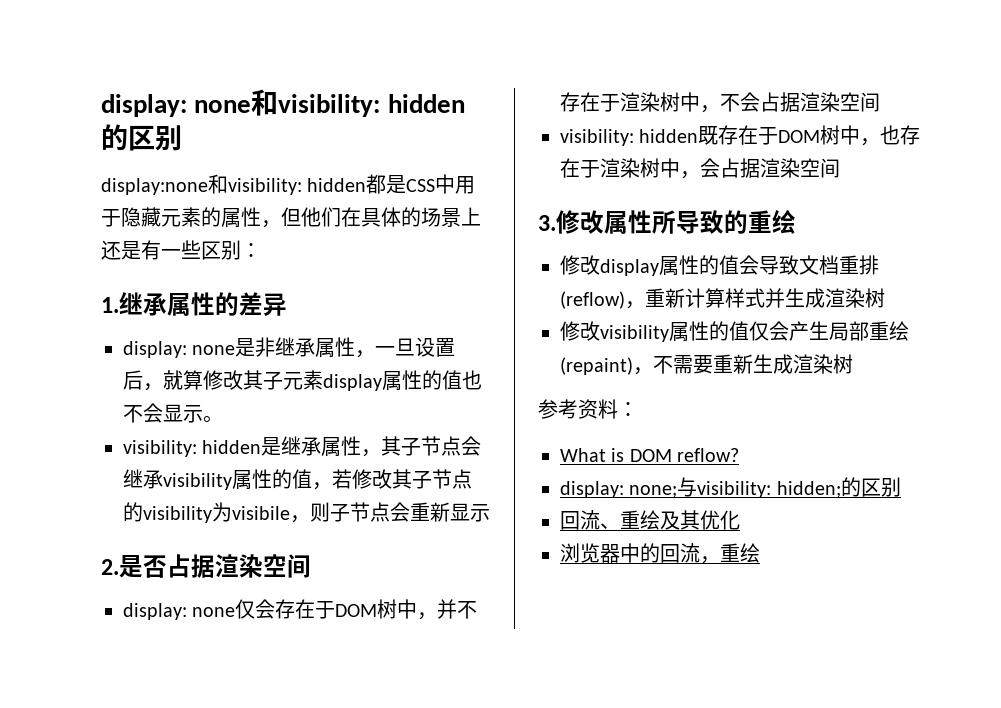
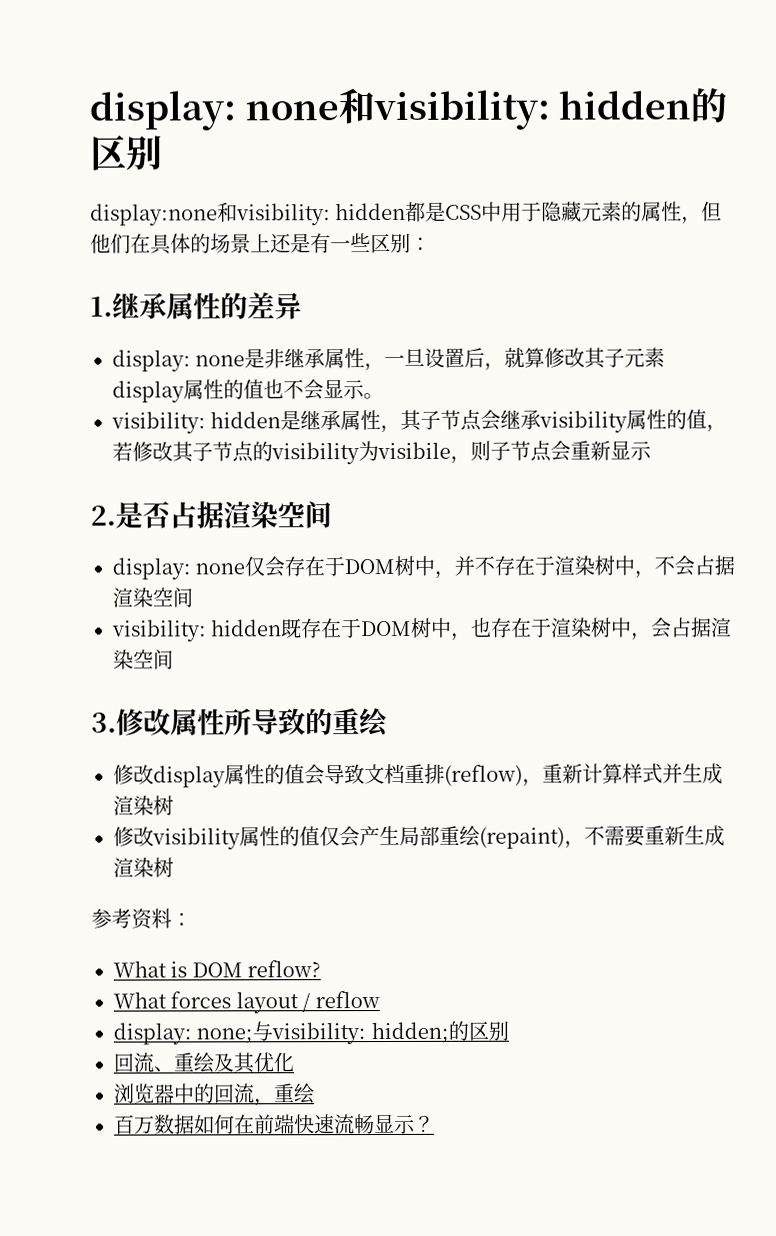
+ What forces layout / reflow
+ 百万数据如何在前端快速流畅显示？

